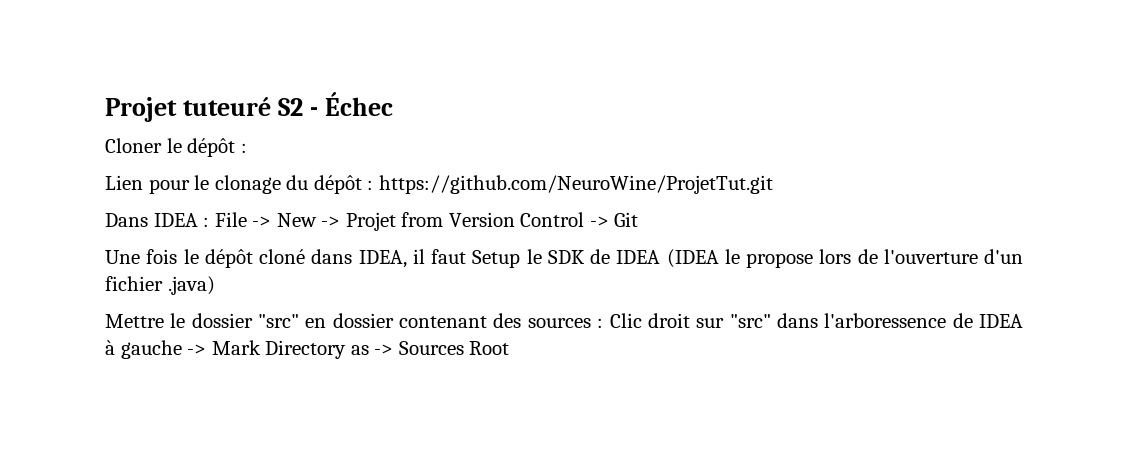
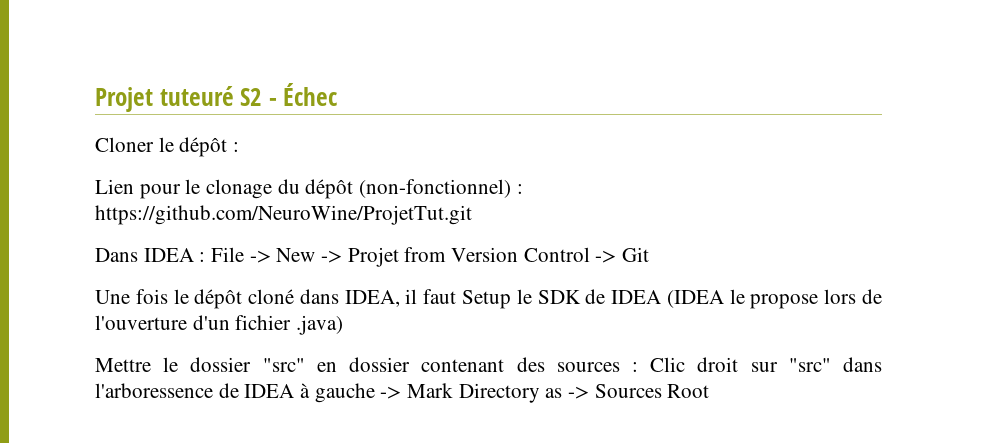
- Lien pour le clonage du dépôt : https://github.com/NeuroWine/ProjetTut.git
+ Lien pour le clonage du dépôt (non-fonctionnel) : https://github.com/NeuroWine/ProjetTut.git

